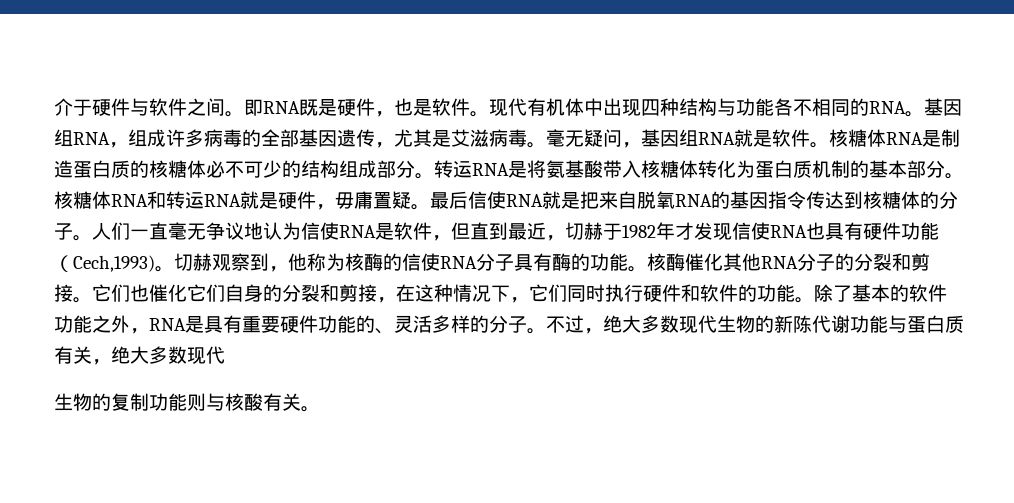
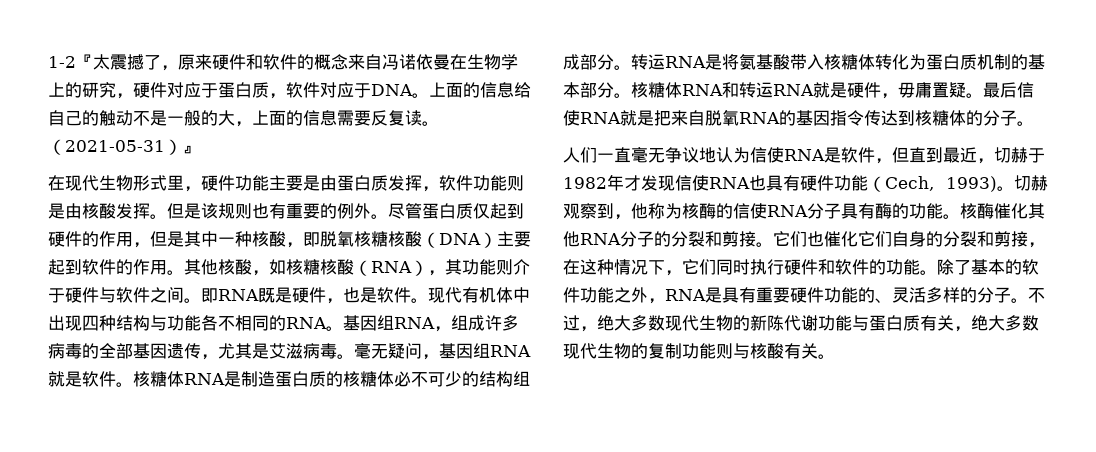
- 介于硬件与软件之间。
+ 1-2『太震撼了，原来硬件和软件的概念来自冯诺依曼在生物学上的研究，硬件对应于蛋白质，软件对应于DNA。上面的信息给自己的触动不是一般的大，上面的信息需要反复读。（2021-05-31）』
+ 在现代生物形式里，硬件功能主要是由蛋白质发挥，软件功能则是由核酸发挥。但是该规则也有重要的例外。尽管蛋白质仅起到硬件的作用，但是其中一种核酸，即脱氧核糖核酸（DNA）主要起到软件的作用。其他核酸，如核糖核酸（RNA），其功能则介于硬件与软件之间。
- 最后信使RNA就是把来自脱氧RNA的基因指令传达到核糖体的分子。人们一直毫无争议地认为信使RNA是软件，但直到最近，切赫于1982年才发现信使RNA也具有硬件功能（Cech,1993)。
+ 最后信使RNA就是把来自脱氧RNA的基因指令传达到核糖体的分子。
+ 人们一直毫无争议地认为信使RNA是软件，但直到最近，切赫于1982年才发现信使RNA也具有硬件功能（Cech, 1993)。
- 不过，绝大多数现代生物的新陈代谢功能与蛋白质有关，绝大多数现代
- 生物的复制功能则与核酸有关。
+ 不过，绝大多数现代生物的新陈代谢功能与蛋白质有关，绝大多数现代生物的复制功能则与核酸有关。

